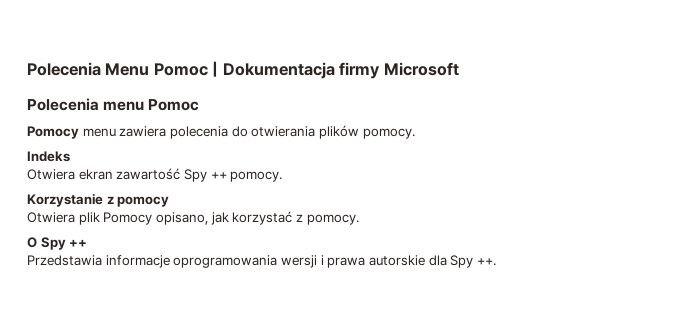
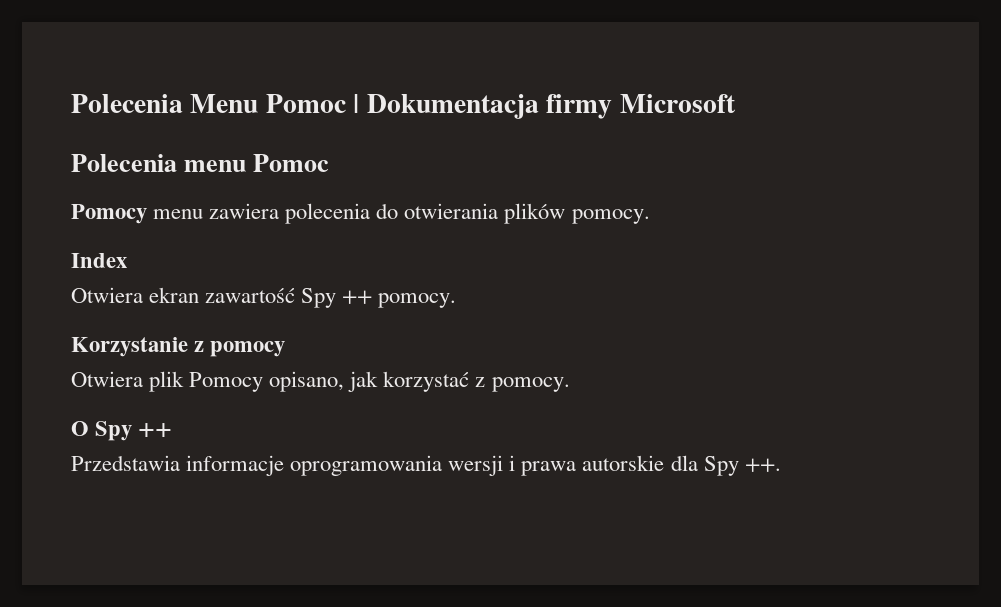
- Indeks
+ Index

